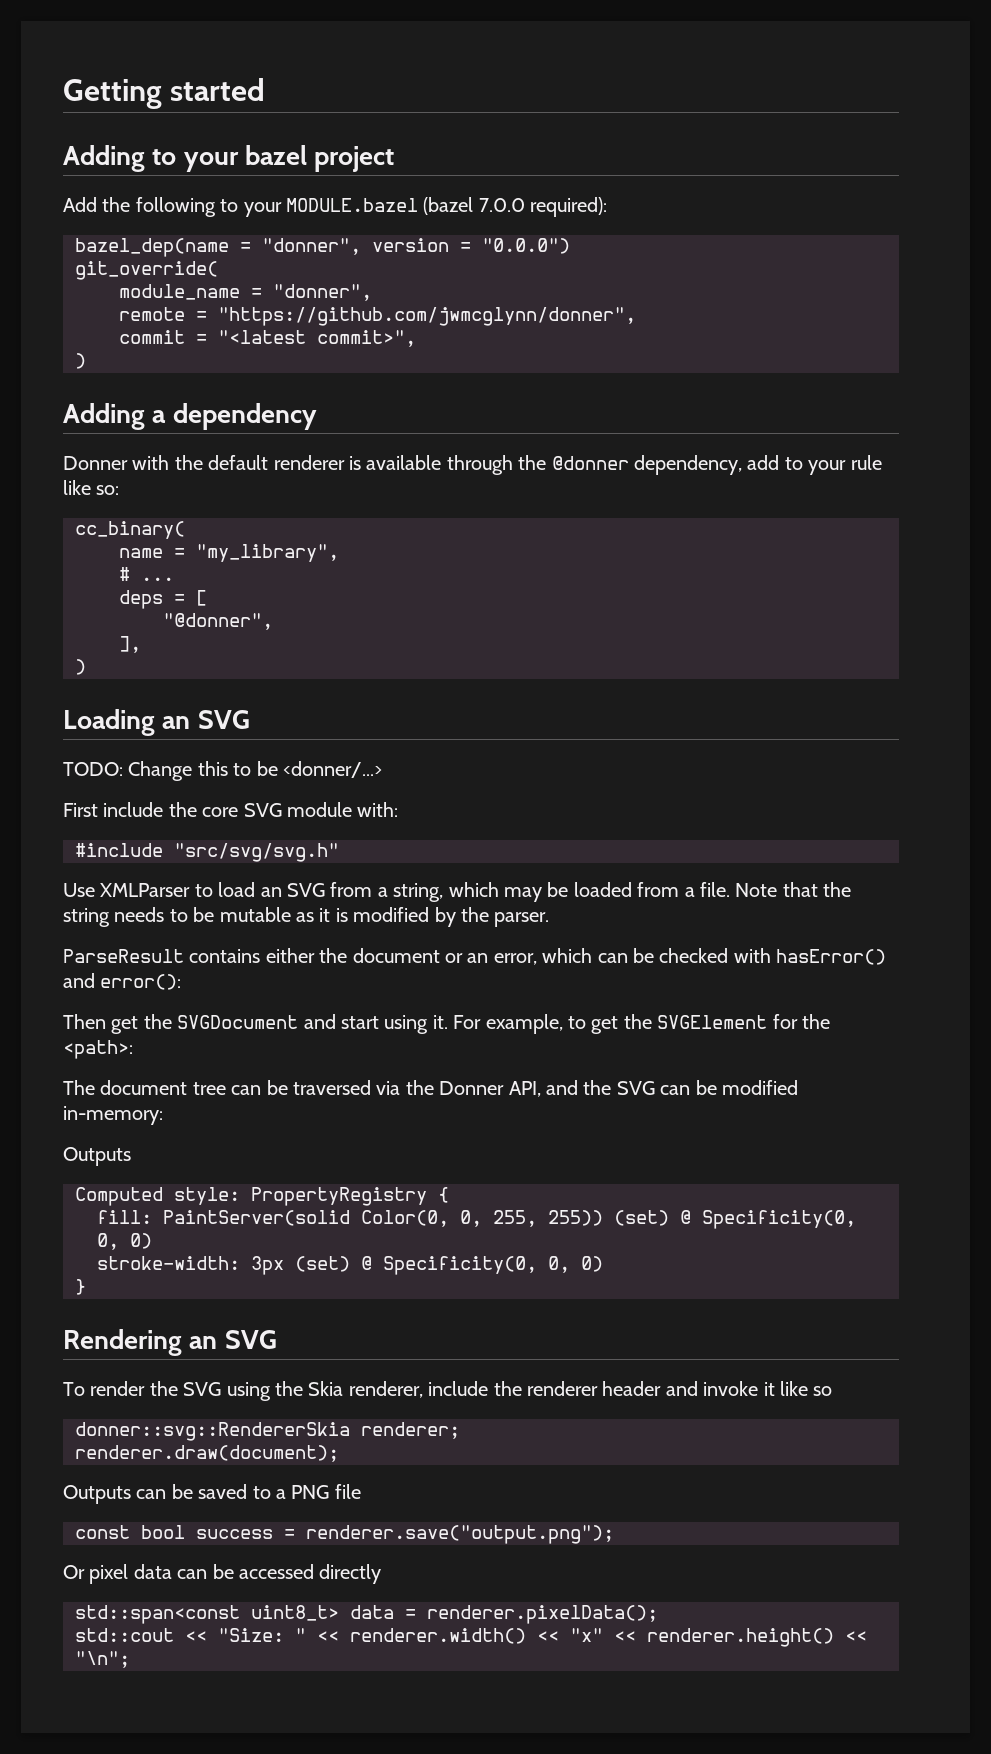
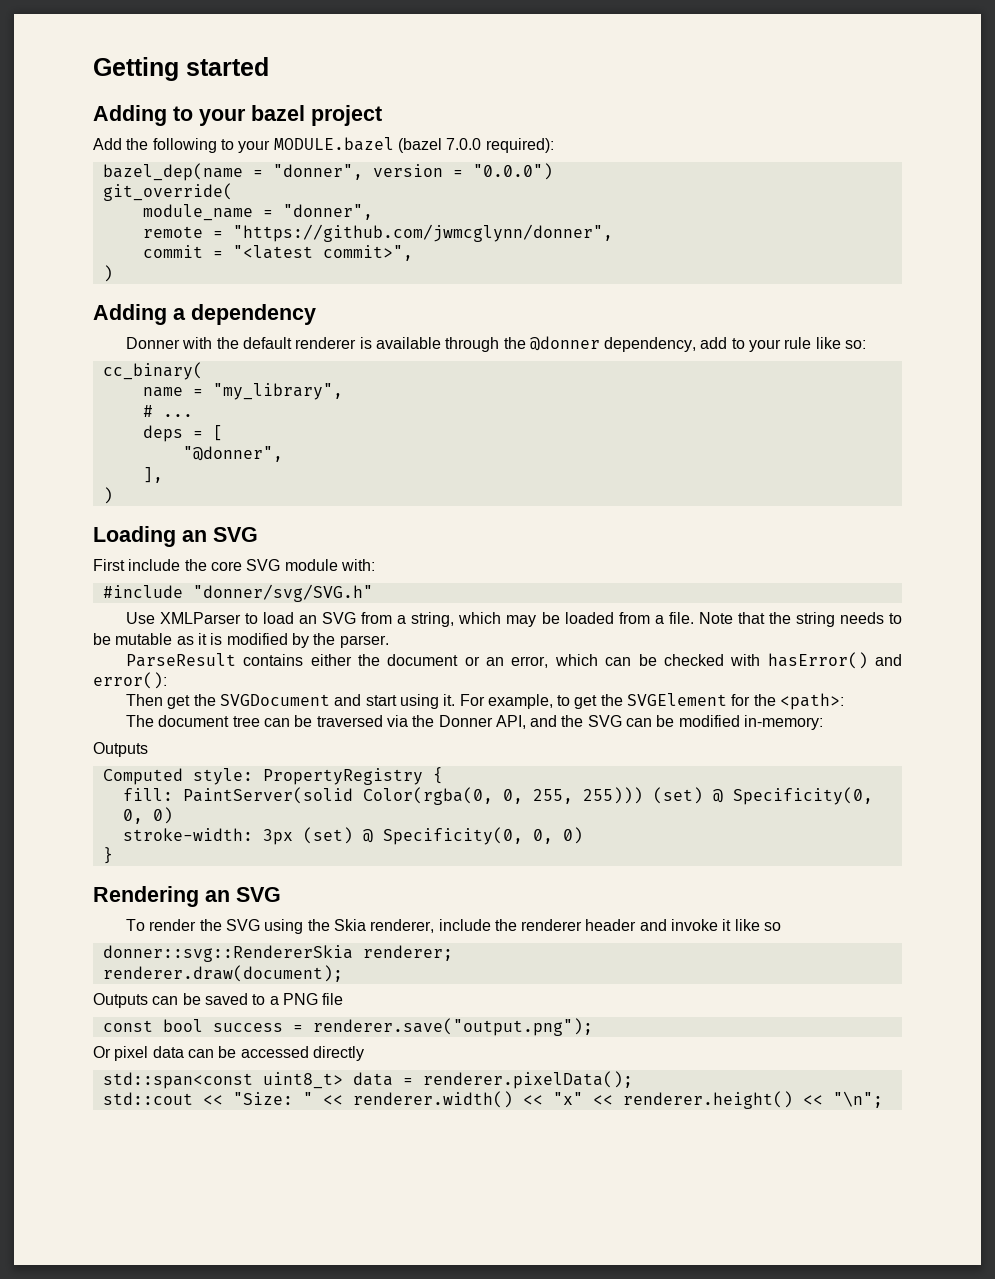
- TODO: Change this to be <donner/...>
- #include "src/svg/svg.h"
+ #include "donner/svg/SVG.h"
- fill: PaintServer(solid Color(0, 0, 255, 255)) (set) @ Specificity(0, 0, 0)
+ fill: PaintServer(solid Color(rgba(0, 0, 255, 255))) (set) @ Specificity(0, 0, 0)

